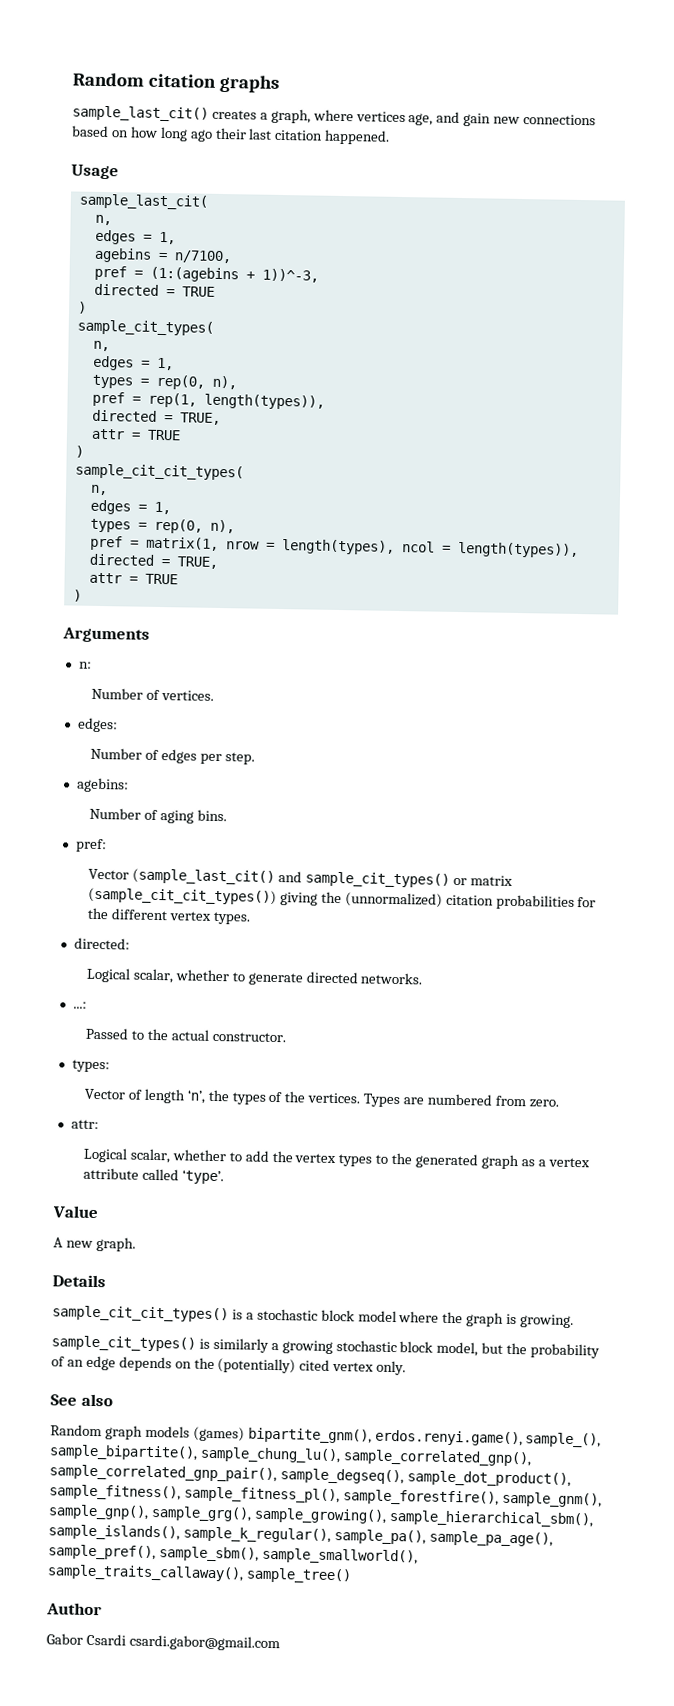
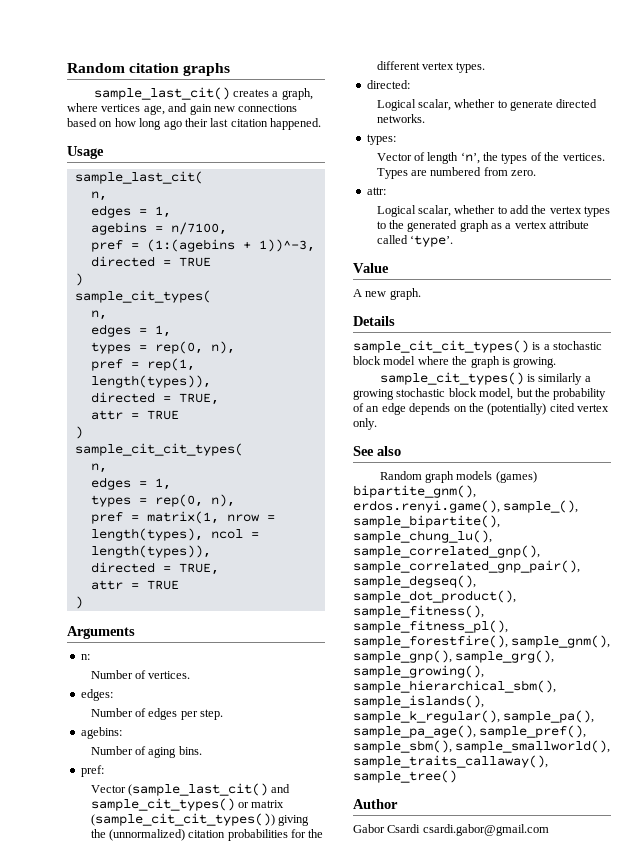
- ...:
- Passed to the actual constructor.

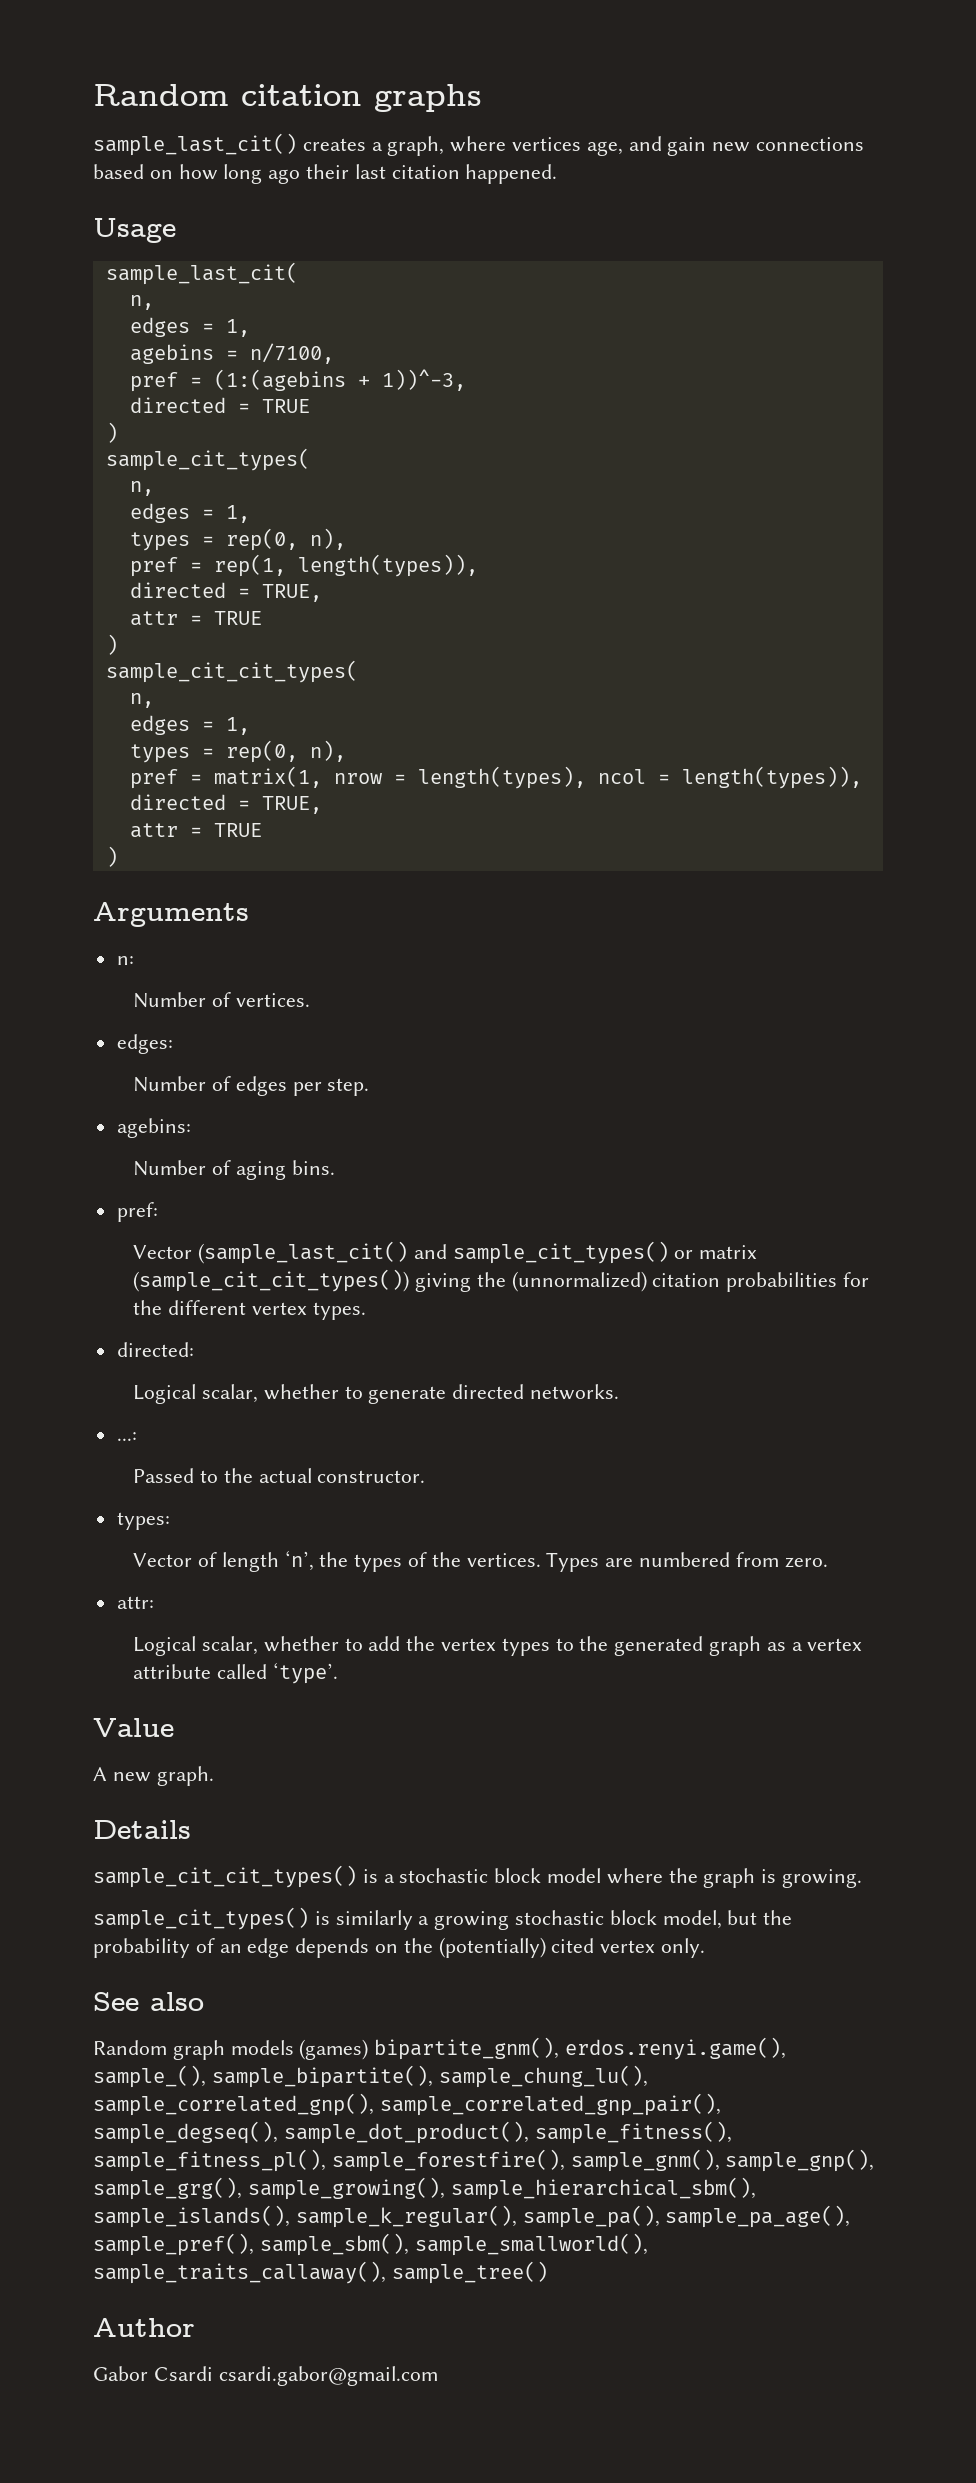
+ ...:
+ Passed to the actual constructor.

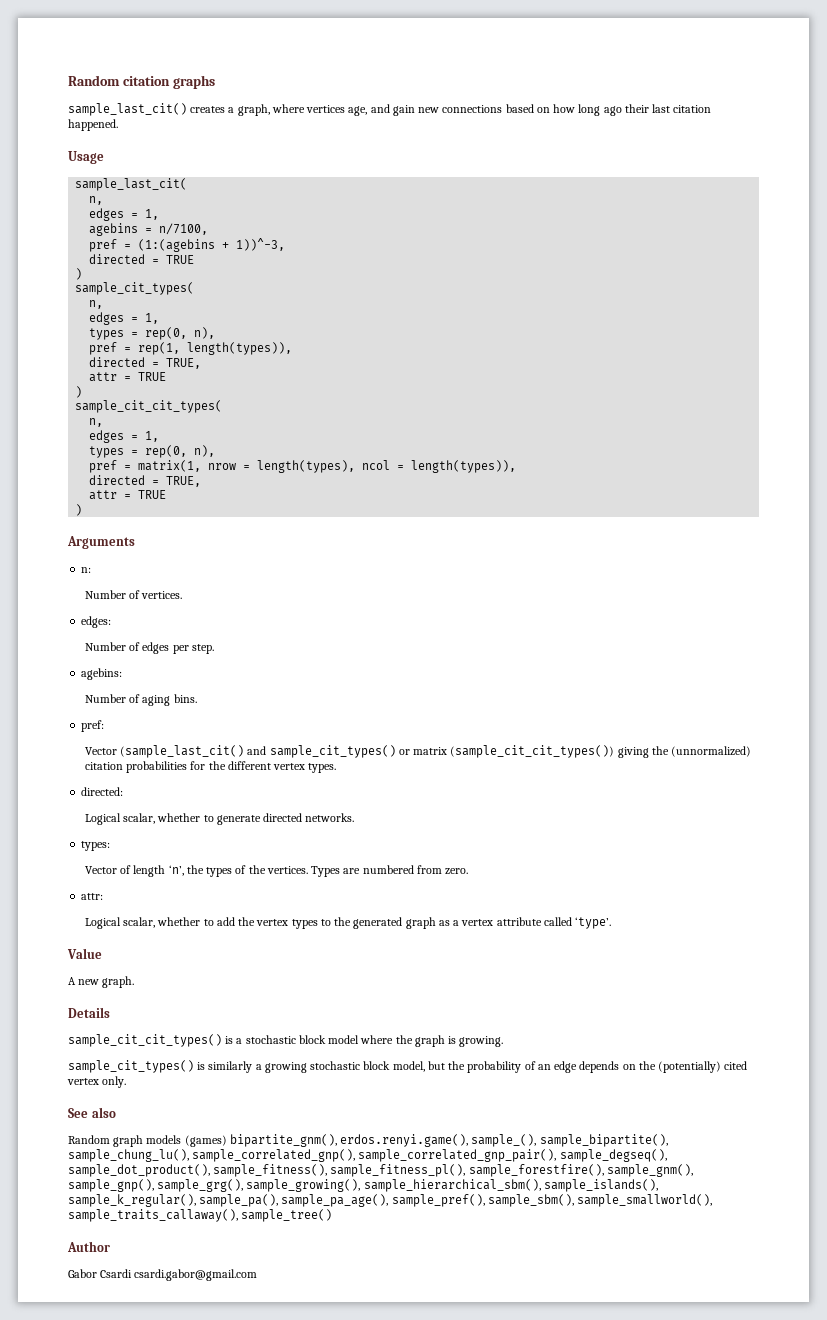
- ...:
- Passed to the actual constructor.

